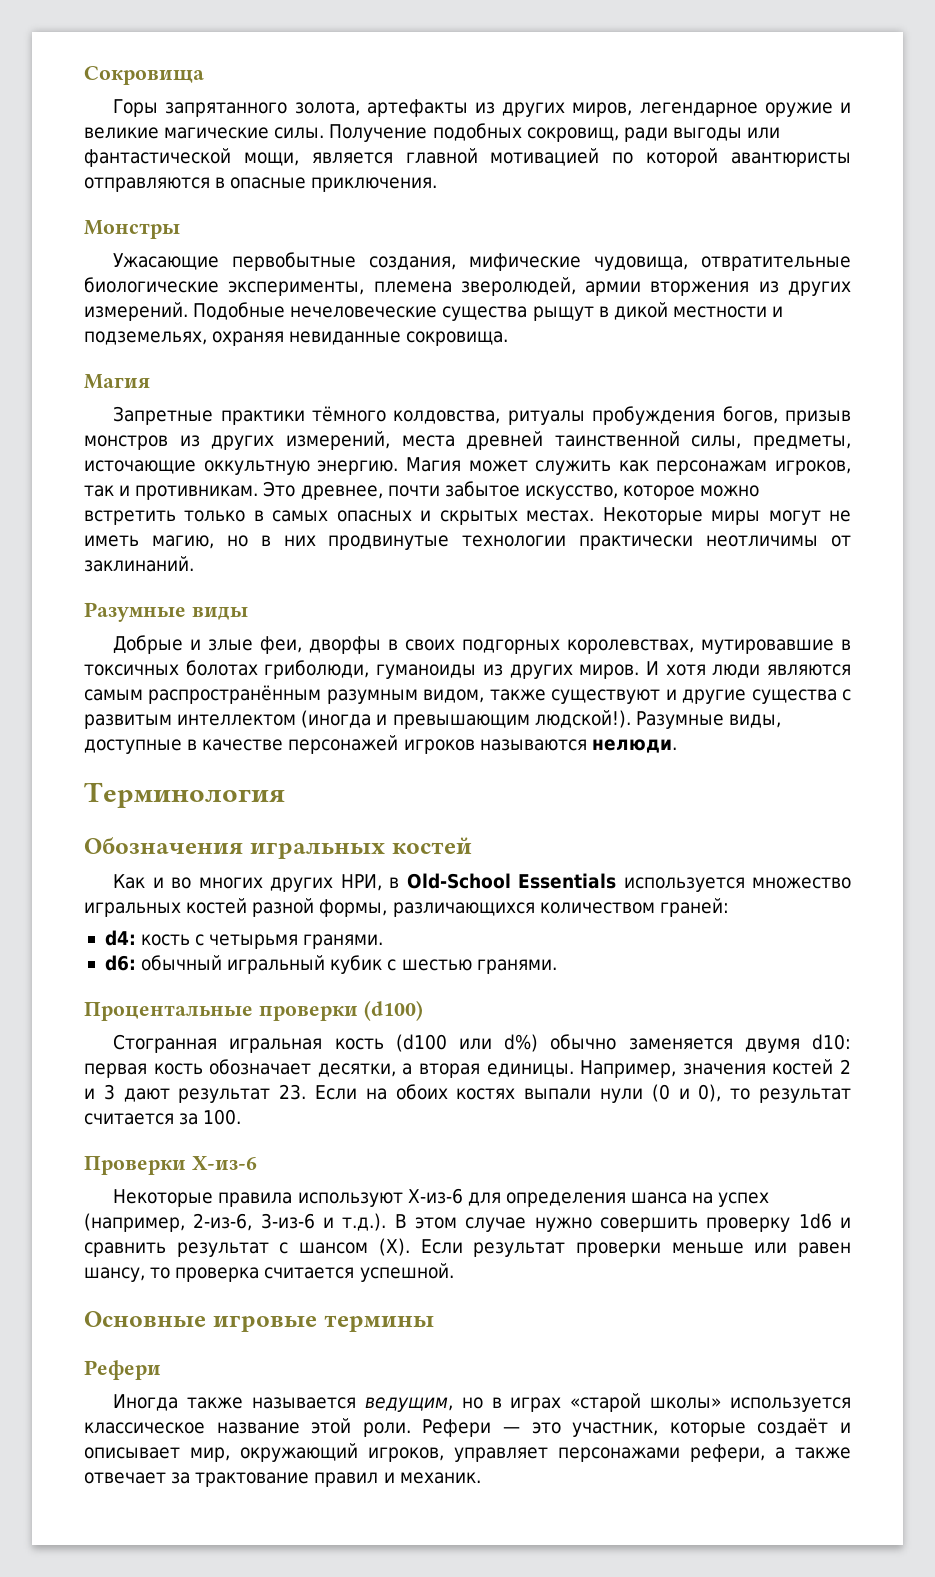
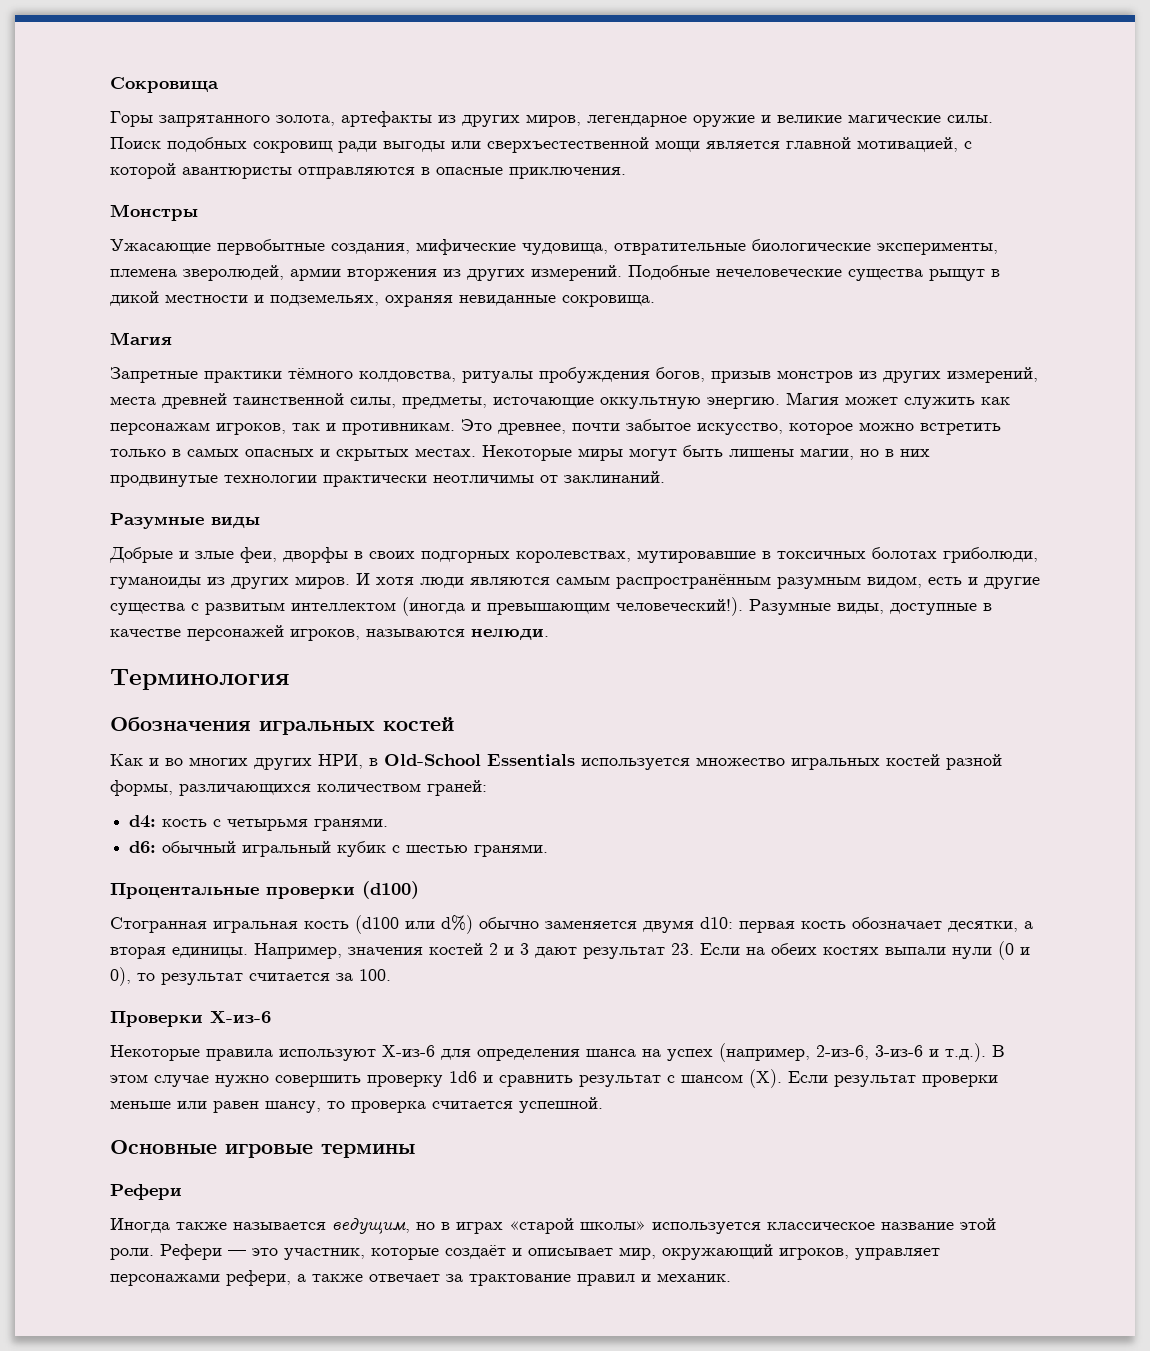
- Получение подобных сокровищ, ради выгоды или фантастической мощи, является главной мотивацией по которой авантюристы отправляются в опасные приключения.
+ Поиск подобных сокровищ ради выгоды или сверхъестественной мощи является главной мотивацией, с которой авантюристы отправляются в опасные приключения.
- Некоторые миры могут не иметь магию, но в них продвинутые технологии практически неотличимы от заклинаний.
+ Некоторые миры могут быть лишены магии, но в них продвинутые технологии практически неотличимы от заклинаний.
- И хотя люди являются самым распространённым разумным видом, также существуют и другие существа с развитым интеллектом (иногда и превышающим людской!).
+ И хотя люди являются самым распространённым разумным видом, есть и другие существа с развитым интеллектом (иногда и превышающим человеческий!).
- Разумные виды, доступные в качестве персонажей игроков называются нелюди.
+ Разумные виды, доступные в качестве персонажей игроков, называются нелюди.
- Например, значения костей 2 и 3 дают результат 23. Если на обоих костях выпали нули (0 и 0), то результат считается за 100.
+ Например, значения костей 2 и 3 дают результат 23. Если на обеих костях выпали нули (0 и 0), то результат считается за 100.

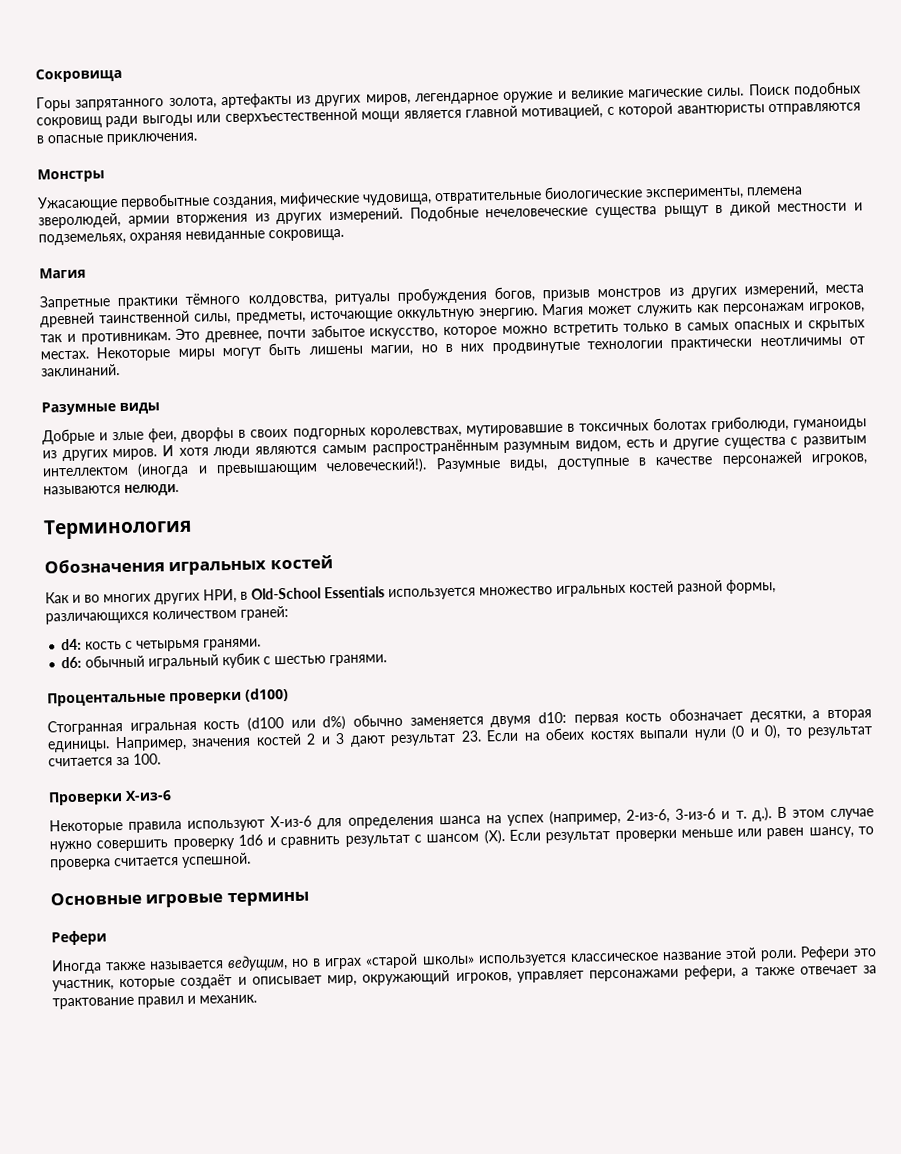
- Некоторые правила используют X-из-6 для определения шанса на успех (например, 2-из-6, 3-из-6 и т.д.). В этом случае нужно совершить проверку 1d6 и сравнить результат с шансом (X). Если результат проверки меньше или равен шансу, то проверка считается успешной.
+ Некоторые правила используют X-из-6 для определения шанса на успех (например, 2-из-6, 3-из-6 и т. д.). В этом случае нужно совершить проверку 1d6 и сравнить результат с шансом (X). Если результат проверки меньше или равен шансу, то проверка считается успешной.
- Рефери — это участник, которые создаёт и описывает мир, окружающий игроков, управляет персонажами рефери, а также отвечает за трактование правил и механик.
+ Рефери это участник, которые создаёт и описывает мир, окружающий игроков, управляет персонажами рефери, а также отвечает за трактование правил и механик.

